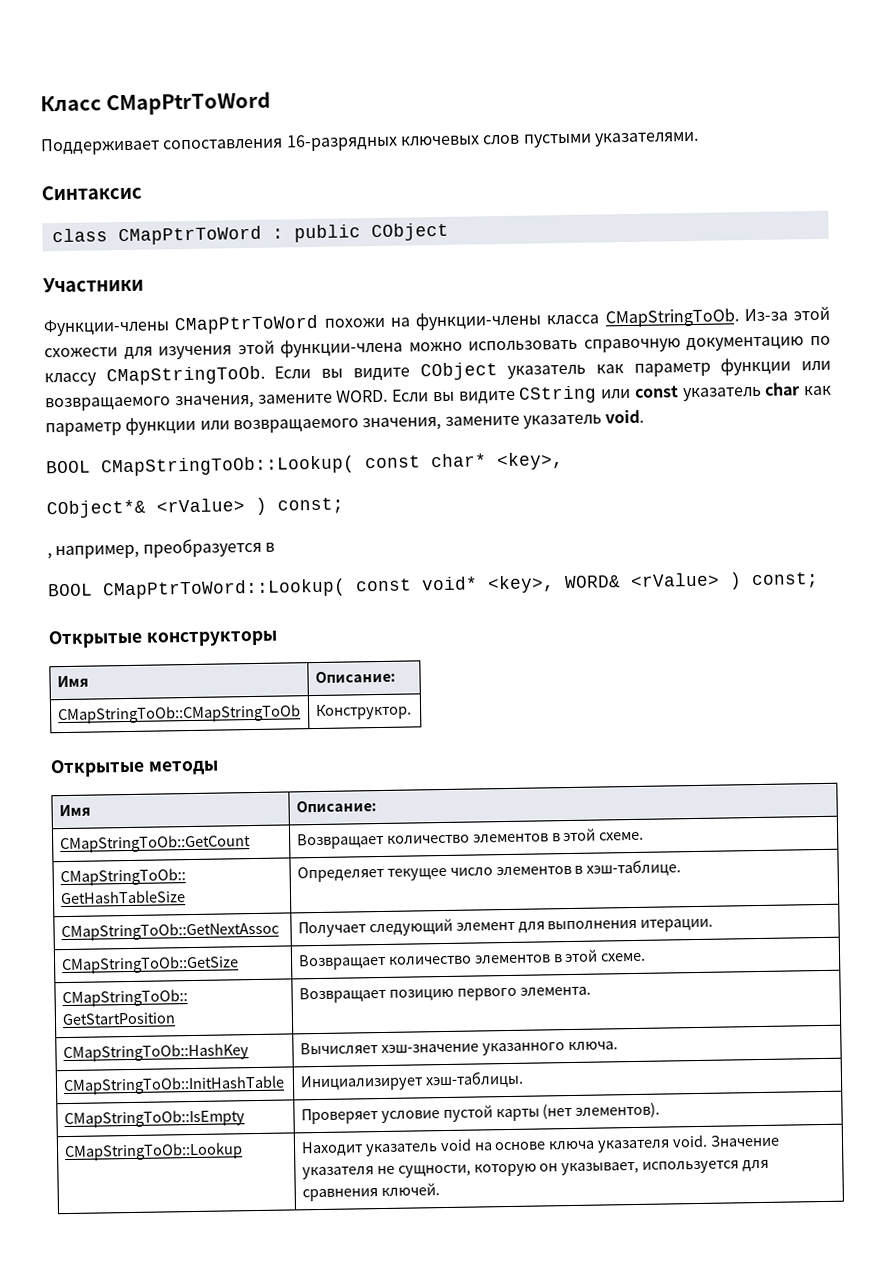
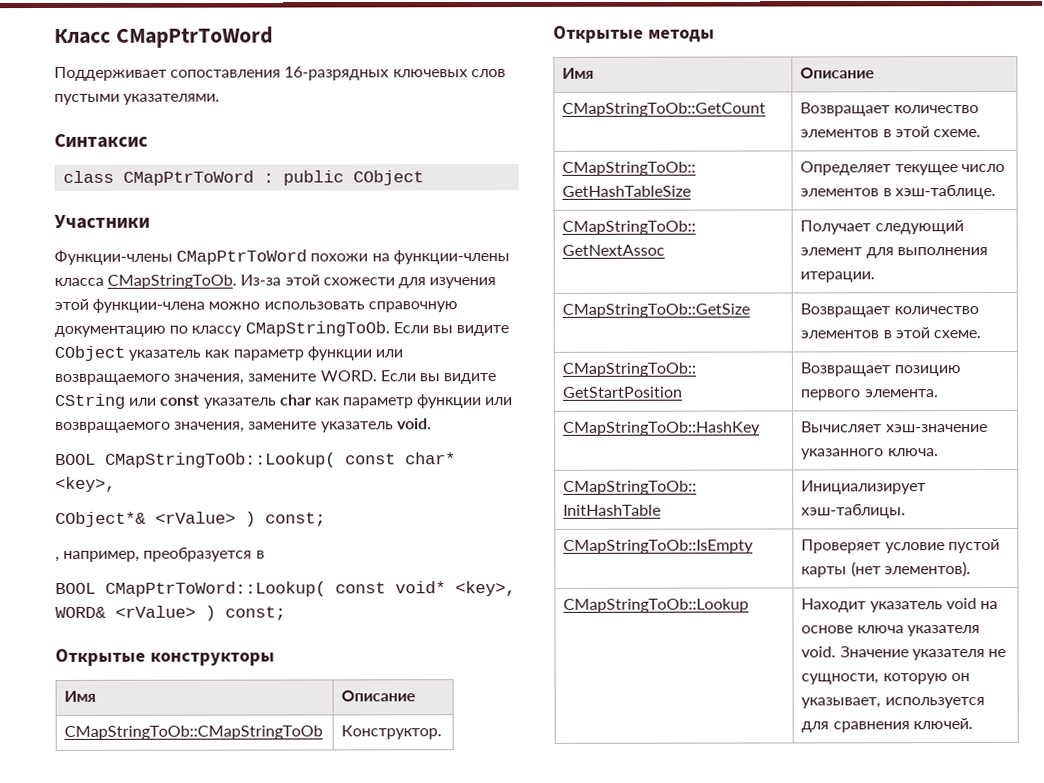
  Открытые конструкторы
- Имя | Описание:
+ Имя | Описание
  Открытые методы
- Имя | Описание:
+ Имя | Описание

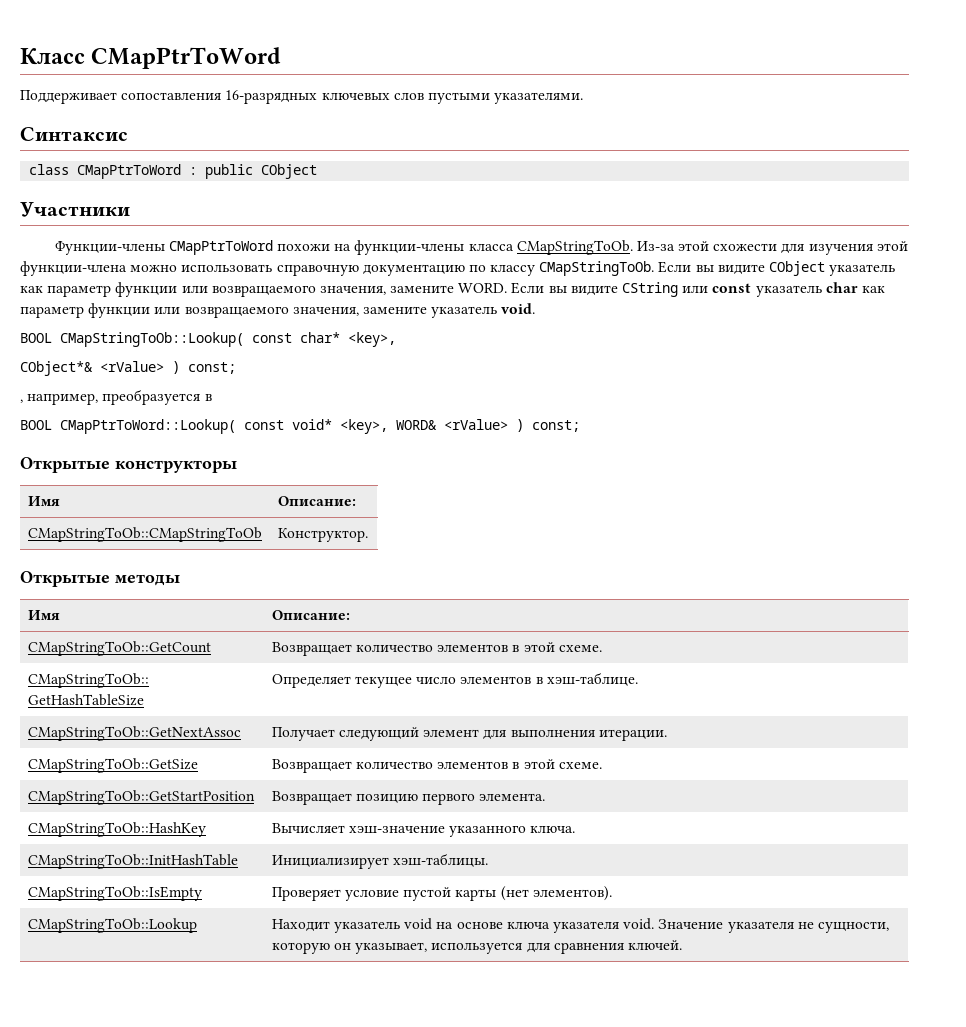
  Открытые конструкторы
- Имя | Описание
+ Имя | Описание:
  Открытые методы
- Имя | Описание
+ Имя | Описание:

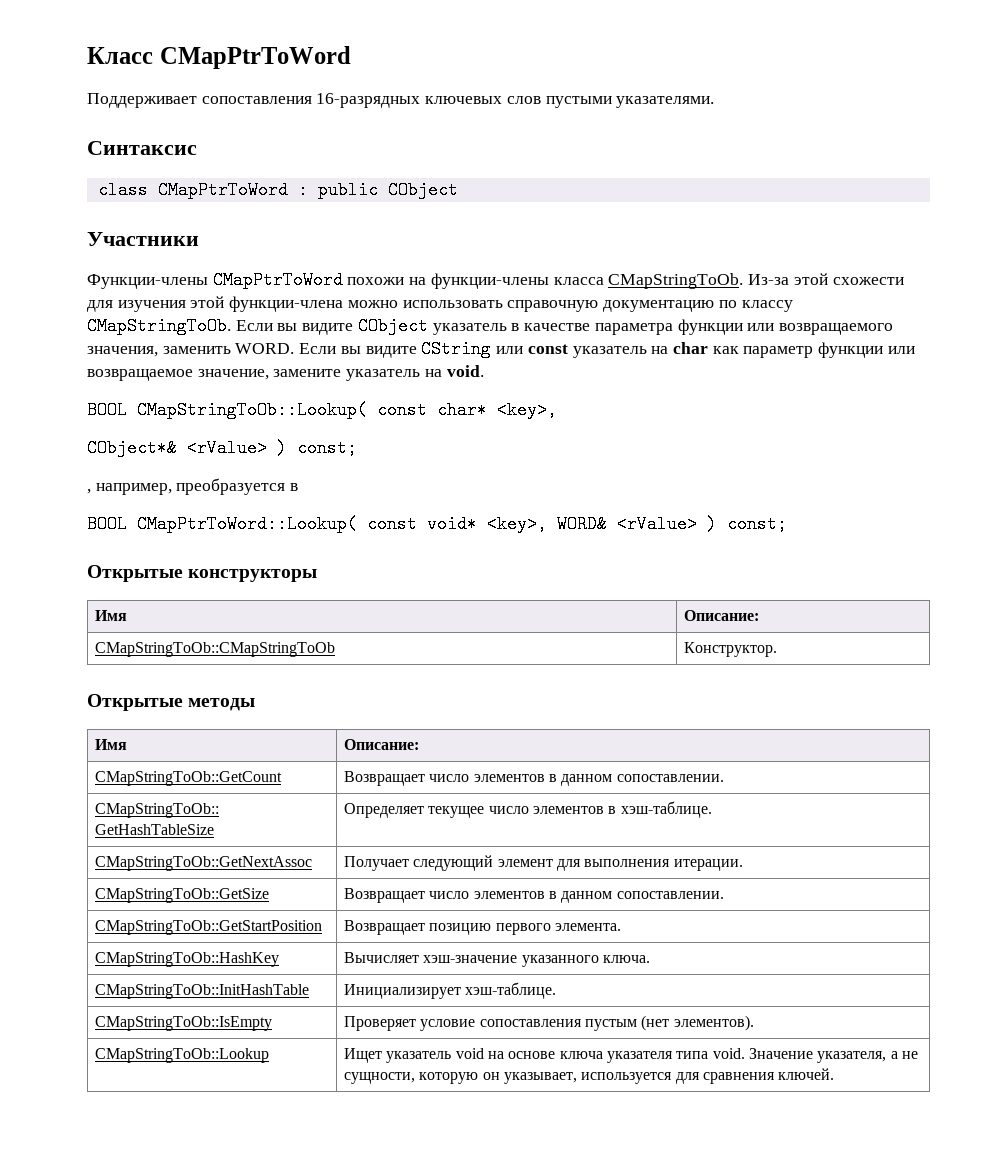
- Если вы видите CObject указатель как параметр функции или возвращаемого значения, замените WORD.
+ Если вы видите CObject указатель в качестве параметра функции или возвращаемого значения, заменить WORD.
- Если вы видите CString или const указатель char как параметр функции или возвращаемого значения, замените указатель void.
+ Если вы видите CString или const указатель на char как параметр функции или возвращаемое значение, замените указатель на void.
- CMapStringToOb::GetCount | Возвращает количество элементов в этой схеме.
+ CMapStringToOb::GetCount | Возвращает число элементов в данном сопоставлении.
- CMapStringToOb::GetSize | Возвращает количество элементов в этой схеме.
+ CMapStringToOb::GetSize | Возвращает число элементов в данном сопоставлении.
- CMapStringToOb::InitHashTable | Инициализирует хэш-таблицы.
+ CMapStringToOb::InitHashTable | Инициализирует хэш-таблице.
- CMapStringToOb::IsEmpty | Проверяет условие пустой карты (нет элементов).
+ CMapStringToOb::IsEmpty | Проверяет условие сопоставления пустым (нет элементов).
- CMapStringToOb::Lookup | Находит указатель void на основе ключа указателя void. Значение указателя не сущности, которую он указывает, используется для сравнения ключей.
+ CMapStringToOb::Lookup | Ищет указатель void на основе ключа указателя типа void. Значение указателя, а не сущности, которую он указывает, используется для сравнения ключей.

